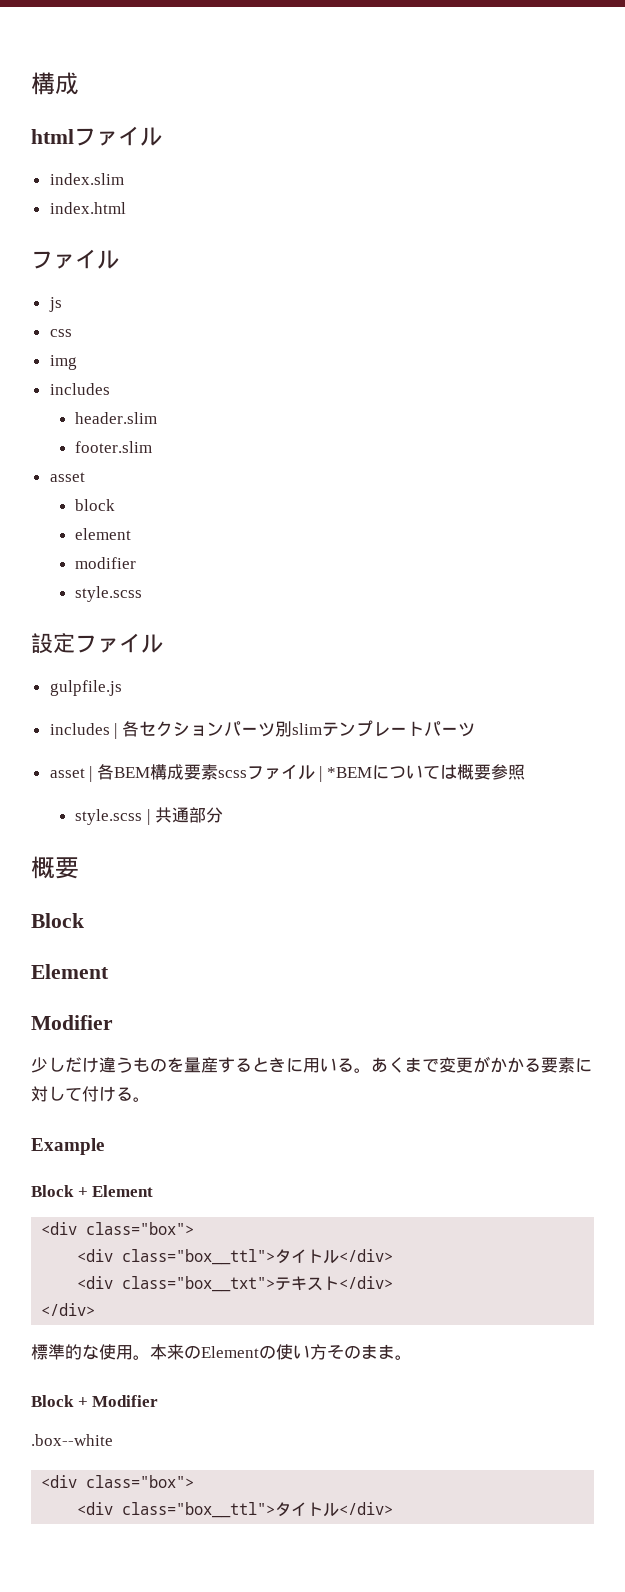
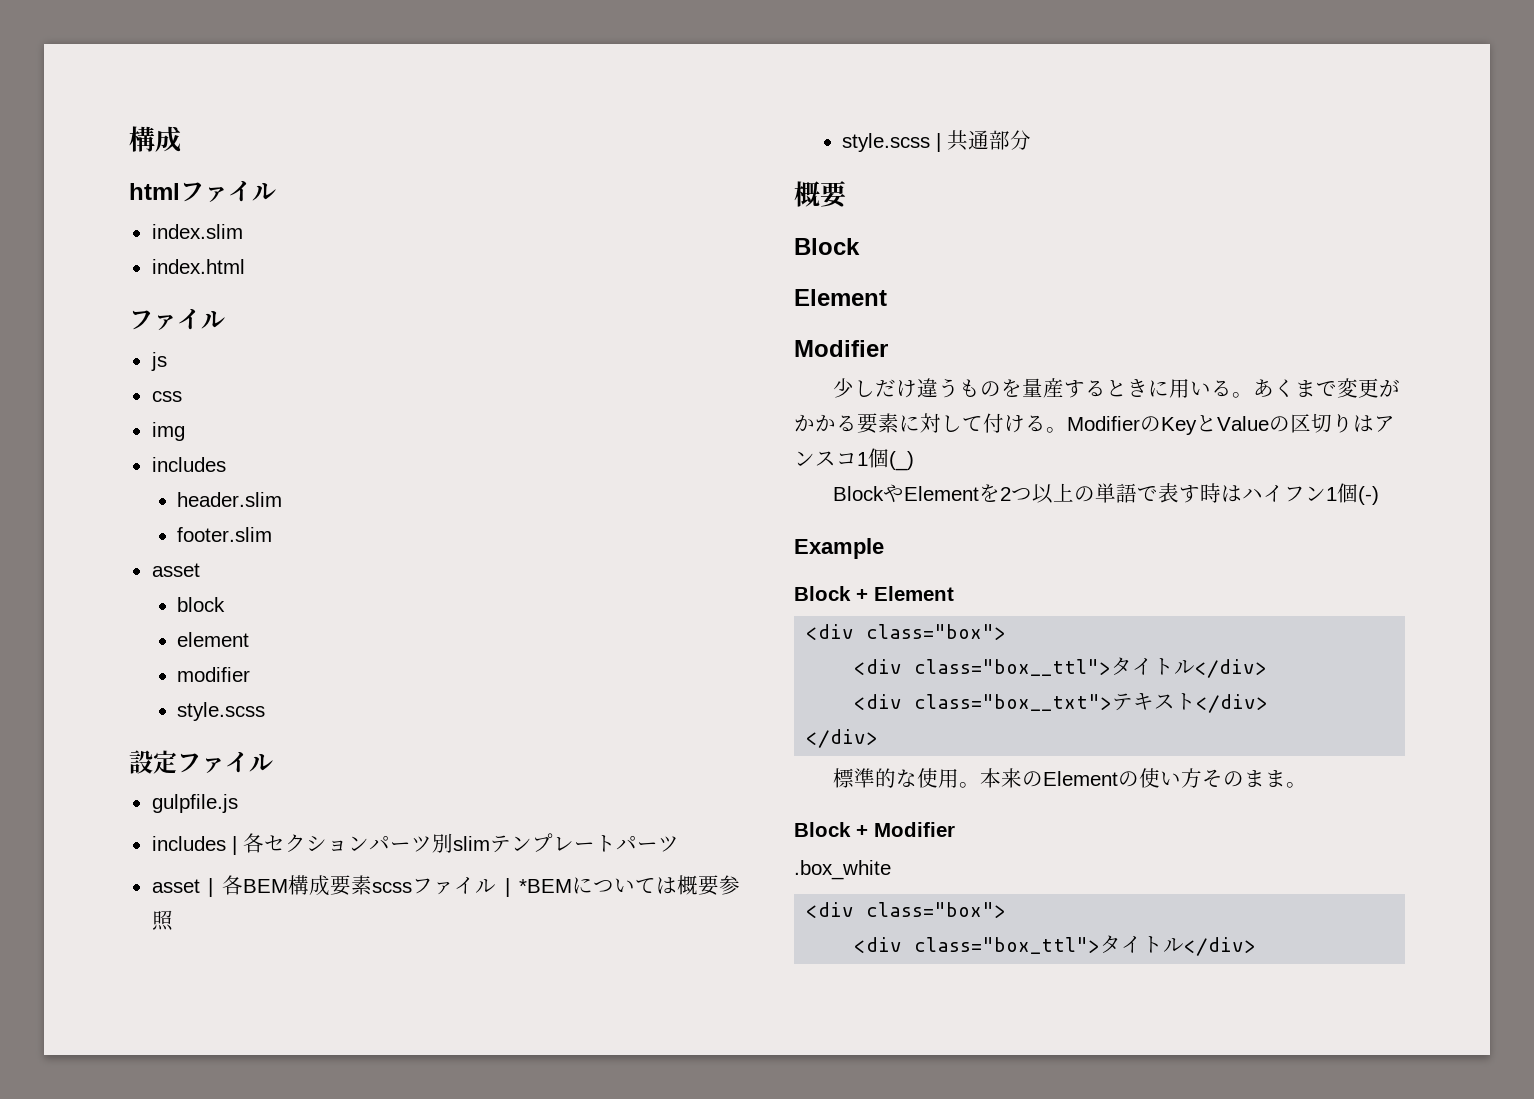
+ ModifierのKeyとValueの区切りはアンスコ1個(_)
+ BlockやElementを2つ以上の単語で表す時はハイフン1個(-)
- .box--white
+ .box_white
  <div class="box">
- <div class="box__ttl">タイトル</div>
+ <div class="box_ttl">タイトル</div>

